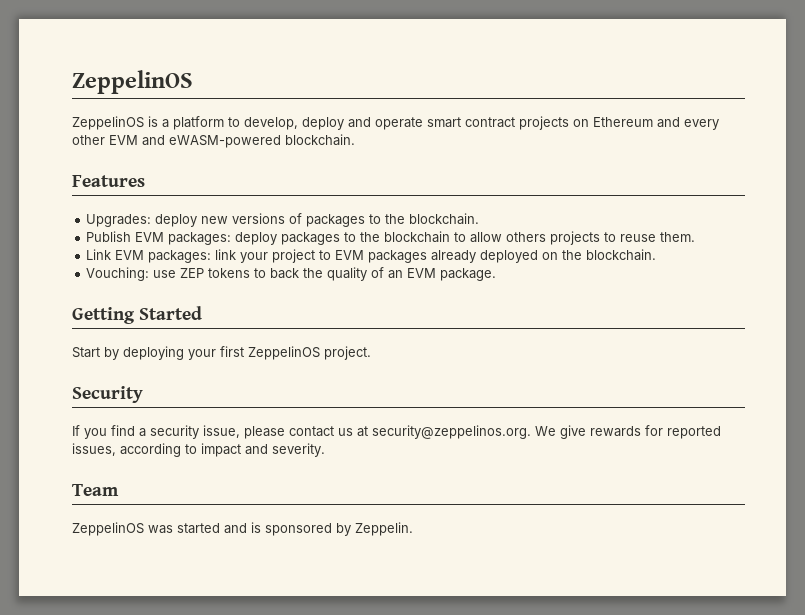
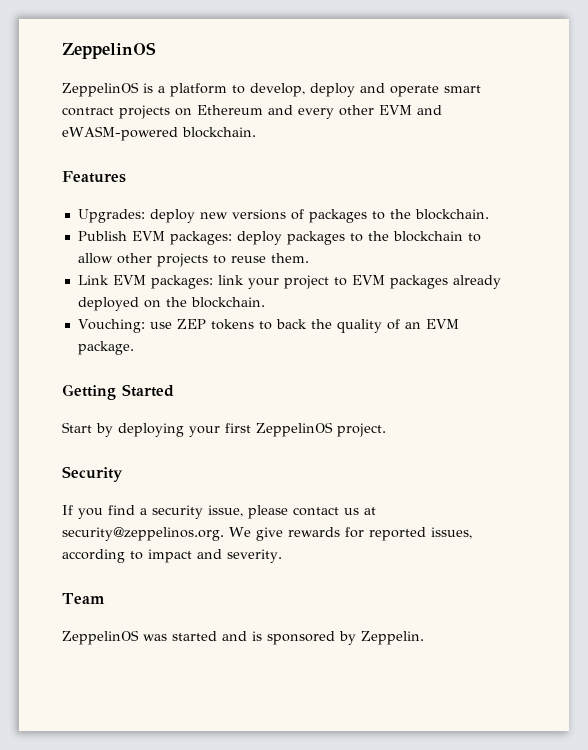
- Publish EVM packages: deploy packages to the blockchain to allow others projects to reuse them.
+ Publish EVM packages: deploy packages to the blockchain to allow other projects to reuse them.

